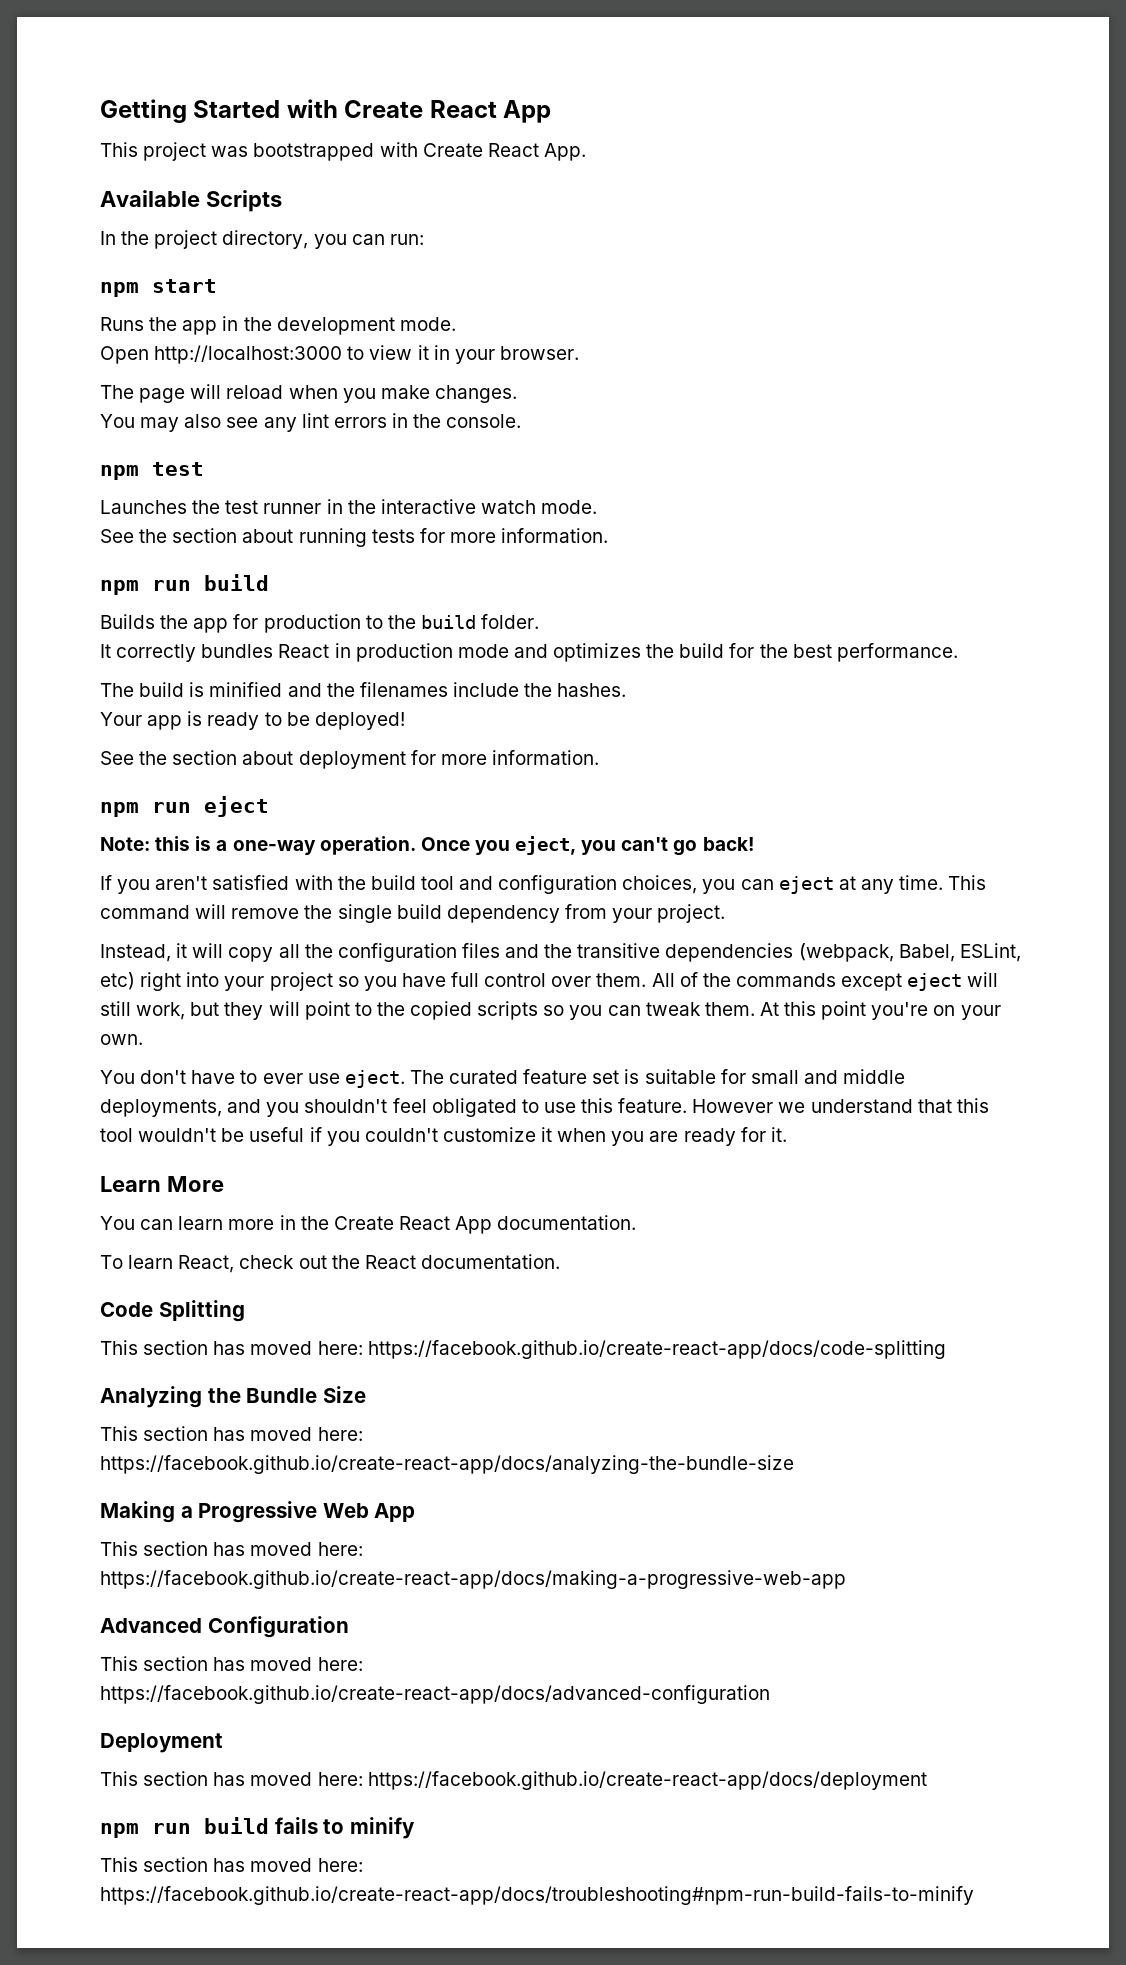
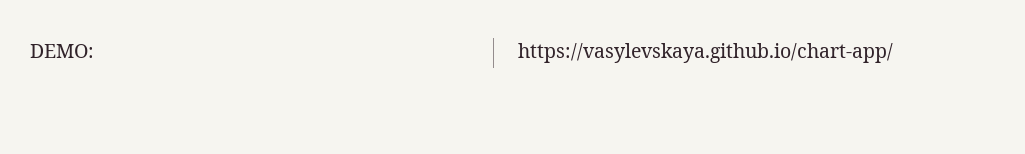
- Getting Started with Create React App
- This project was bootstrapped with Create React App.
- Available Scripts
- In the project directory, you can run:
- npm start
- Runs the app in the development mode.
- Open http://localhost:3000 to view it in your browser.
- The page will reload when you make changes.
- You may also see any lint errors in the console.
- npm test
- Launches the test runner in the interactive watch mode.
- See the section about running tests for more information.
- npm run build
- Builds the app for production to the build folder.
- It correctly bundles React in production mode and optimizes the build for the best performance.
- The build is minified and the filenames include the hashes.
- Your app is ready to be deployed!
- See the section about deployment for more information.
- npm run eject
- Note: this is a one-way operation. Once you eject, you can't go back!
- If you aren't satisfied with the build tool and configuration choices, you can eject at any time. This command will remove the single build dependency from your project.
- Instead, it will copy all the configuration files and the transitive dependencies (webpack, Babel, ESLint, etc) right into your project so you have full control over them. All of the commands except eject will still work, but they will point to the copied scripts so you can tweak them. At this point you're on your own.
- You don't have to ever use eject. The curated feature set is suitable for small and middle deployments, and you shouldn't feel obligated to use this feature. However we understand that this tool wouldn't be useful if you couldn't customize it when you are ready for it.
- Learn More
- You can learn more in the Create React App documentation.
- To learn React, check out the React documentation.
- Code Splitting
- This section has moved here: https://facebook.github.io/create-react-app/docs/code-splitting
- Analyzing the Bundle Size
- This section has moved here: https://facebook.github.io/create-react-app/docs/analyzing-the-bundle-size
- Making a Progressive Web App
- This section has moved here: https://facebook.github.io/create-react-app/docs/making-a-progressive-web-app
- Advanced Configuration
- This section has moved here: https://facebook.github.io/create-react-app/docs/advanced-configuration
- Deployment
- This section has moved here: https://facebook.github.io/create-react-app/docs/deployment
- npm run build fails to minify
- This section has moved here: https://facebook.github.io/create-react-app/docs/troubleshooting#npm-run-build-fails-to-minify
+ DEMO: https://vasylevskaya.github.io/chart-app/

